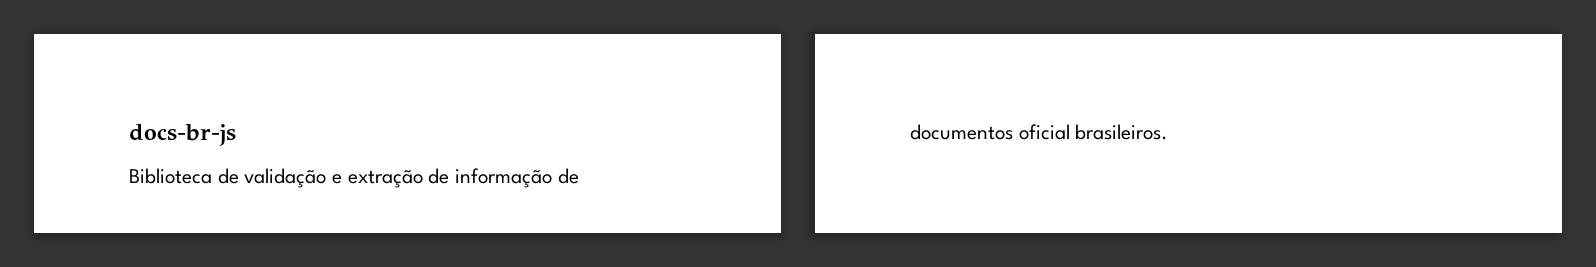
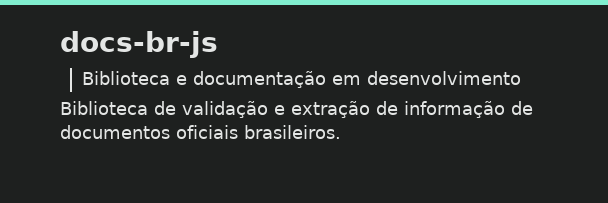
+ Biblioteca e documentação em desenvolvimento
- Biblioteca de validação e extração de informação de documentos oficial brasileiros.
+ Biblioteca de validação e extração de informação de documentos oficiais brasileiros.

